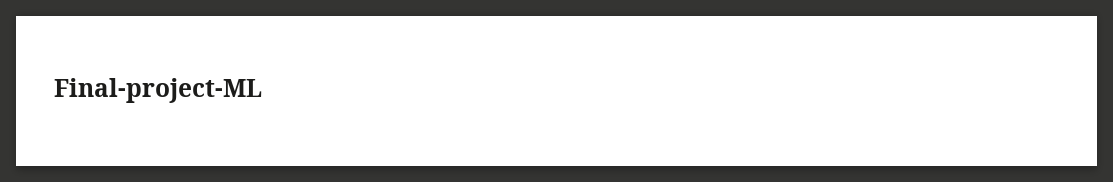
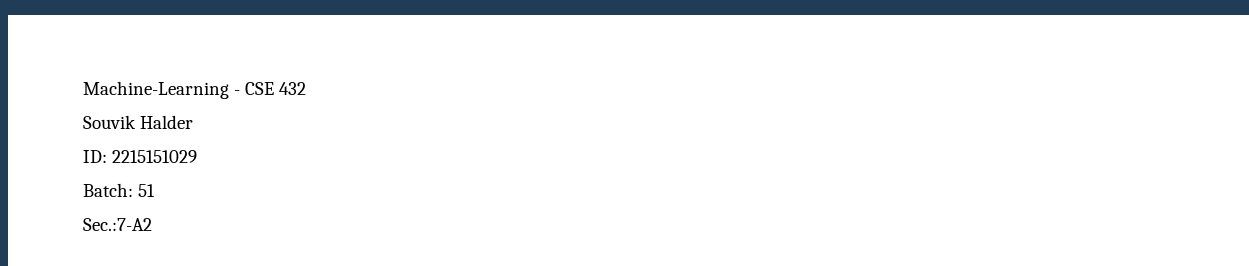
- Final-project-ML
+ Machine-Learning - CSE 432
+ Souvik Halder
+ ID: 2215151029
+ Batch: 51
+ Sec.:7-A2

